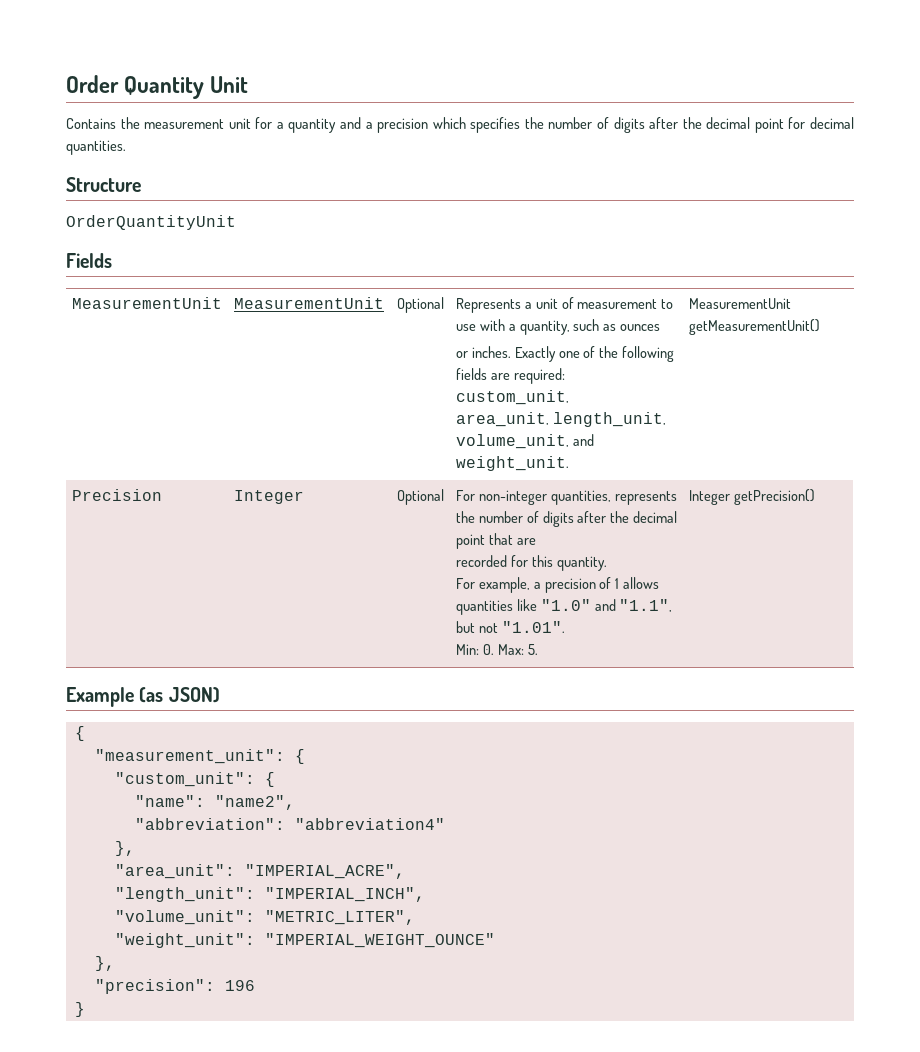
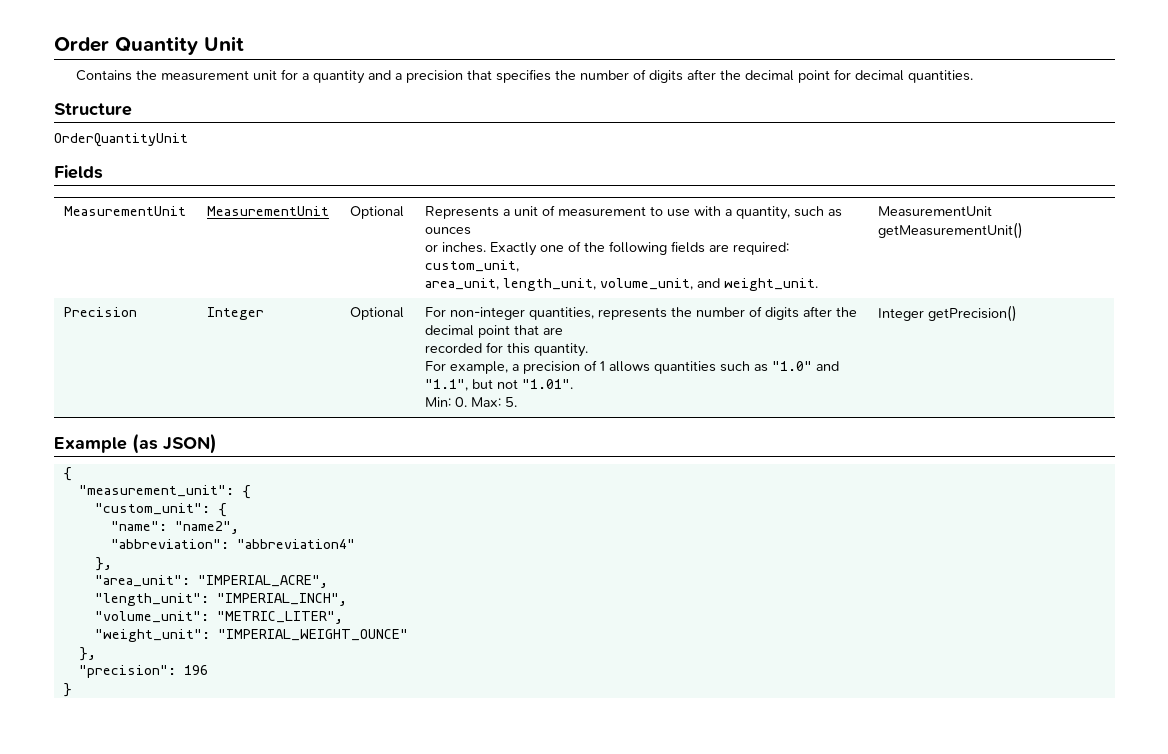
- Contains the measurement unit for a quantity and a precision which specifies the number of digits after the decimal point for decimal quantities.
+ Contains the measurement unit for a quantity and a precision that specifies the number of digits after the decimal point for decimal quantities.
- For example, a precision of 1 allows quantities like "1.0" and "1.1", but not "1.01".
+ For example, a precision of 1 allows quantities such as "1.0" and "1.1", but not "1.01".

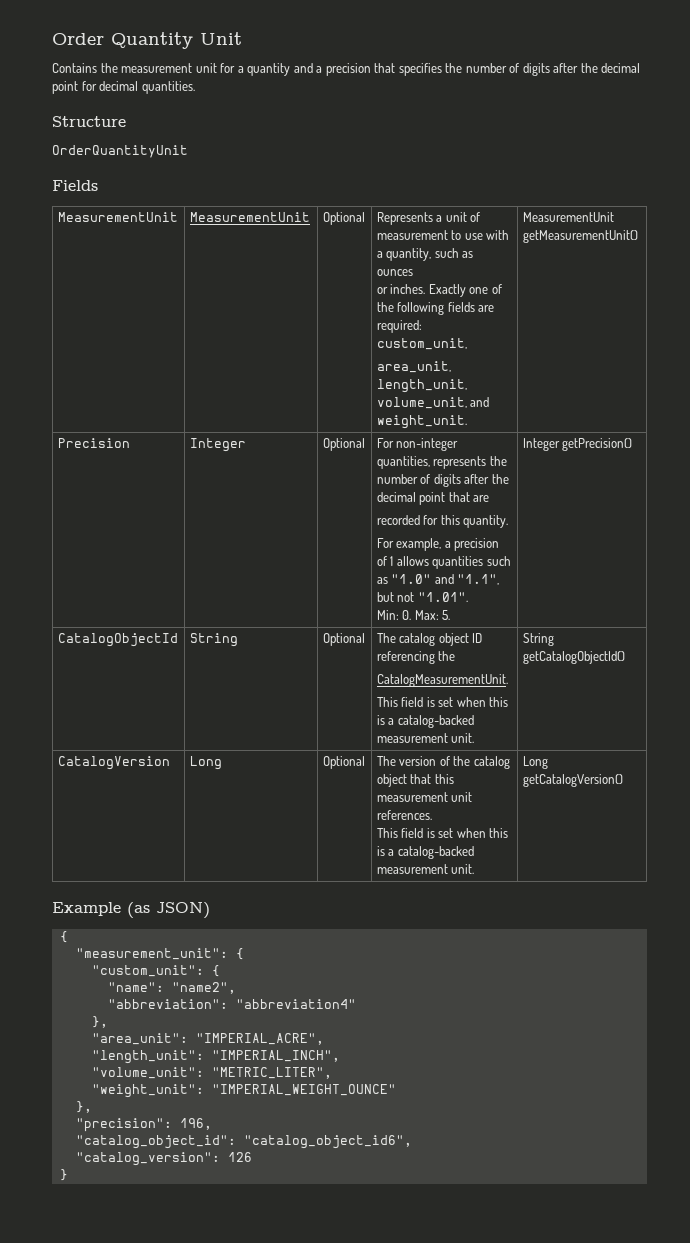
+ CatalogObjectId | String | Optional | The catalog object ID referencing the
+ CatalogMeasurementUnit.
+ This field is set when this is a catalog-backed measurement unit. | String getCatalogObjectId()
+ CatalogVersion | Long | Optional | The version of the catalog object that this measurement unit references.
+ This field is set when this is a catalog-backed measurement unit. | Long getCatalogVersion()
- "precision": 196
+ "precision": 196,
+ "catalog_object_id": "catalog_object_id6",
+ "catalog_version": 126

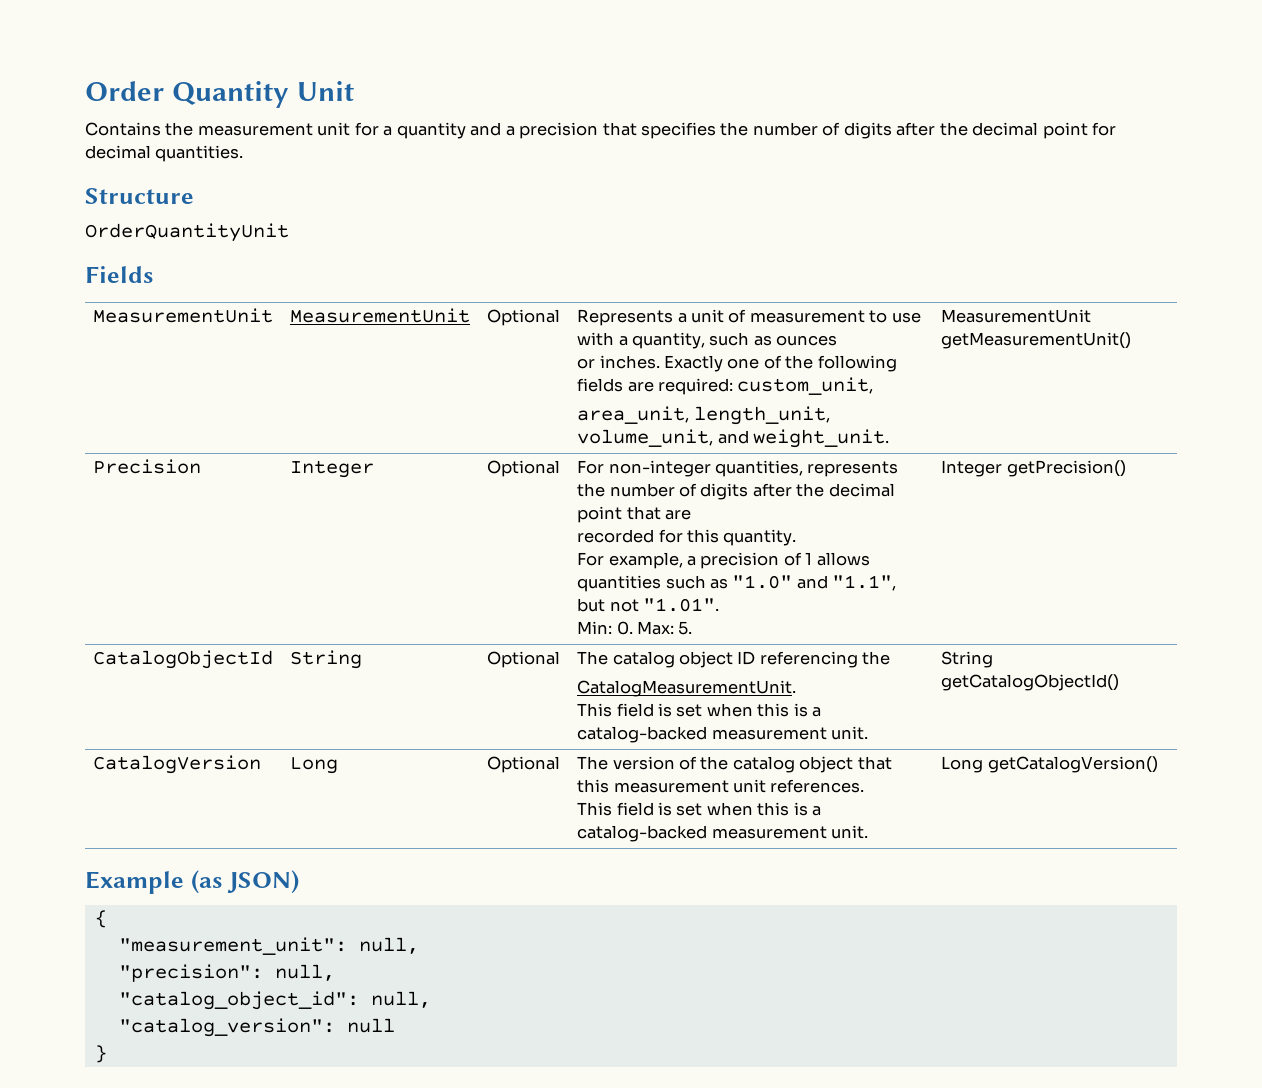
- "measurement_unit": {
- "custom_unit": {
- "name": "name2",
- "abbreviation": "abbreviation4"
- },
- "area_unit": "IMPERIAL_ACRE",
- "length_unit": "IMPERIAL_INCH",
- "volume_unit": "METRIC_LITER",
- "weight_unit": "IMPERIAL_WEIGHT_OUNCE"
- },
+ "measurement_unit": null,
- "precision": 196,
+ "precision": null,
- "catalog_object_id": "catalog_object_id6",
+ "catalog_object_id": null,
- "catalog_version": 126
+ "catalog_version": null

